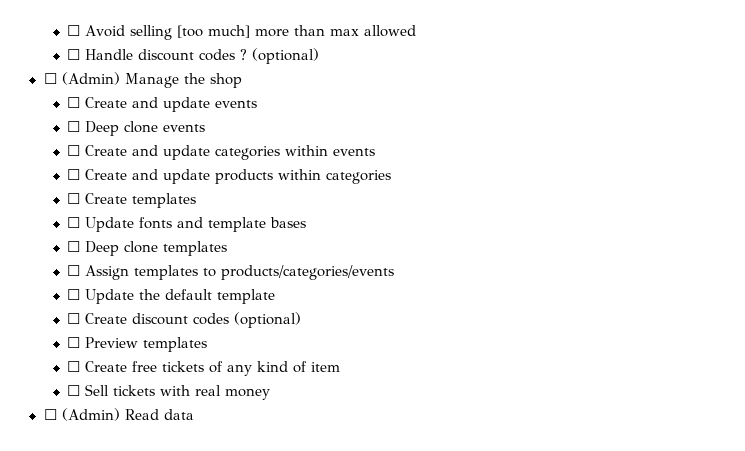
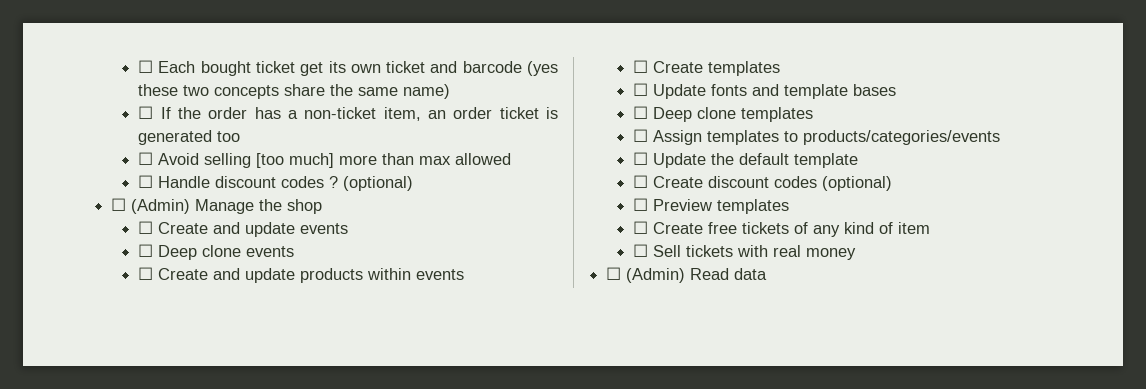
+ ☐ Each bought ticket get its own ticket and barcode (yes these two concepts share the same name)
+ ☐ If the order has a non-ticket item, an order ticket is generated too
- ☐ Create and update categories within events
+ ☐ Create and update products within events
- ☐ Create and update products within categories

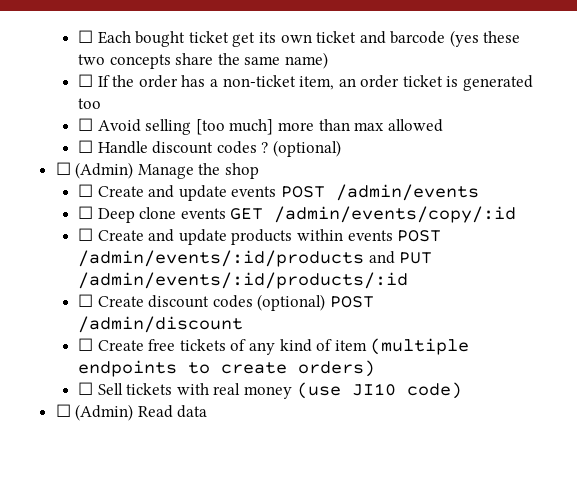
- ☐ Create and update events
+ ☐ Create and update events POST /admin/events
- ☐ Deep clone events
+ ☐ Deep clone events GET /admin/events/copy/:id
- ☐ Create and update products within events
- ☐ Create templates
- ☐ Update fonts and template bases
- ☐ Deep clone templates
- ☐ Assign templates to products/categories/events
- ☐ Update the default template
+ ☐ Create and update products within events POST /admin/events/:id/products and PUT /admin/events/:id/products/:id
- ☐ Create discount codes (optional)
- ☐ Preview templates
+ ☐ Create discount codes (optional) POST /admin/discount
- ☐ Create free tickets of any kind of item
+ ☐ Create free tickets of any kind of item (multiple endpoints to create orders)
- ☐ Sell tickets with real money
+ ☐ Sell tickets with real money (use JI10 code)

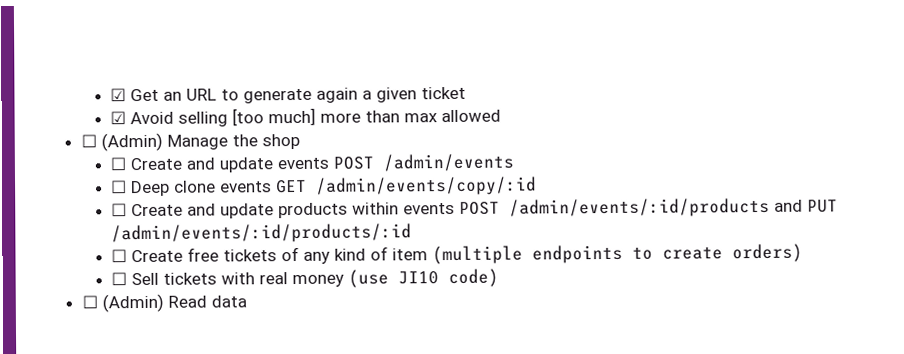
- ☐ Each bought ticket get its own ticket and barcode (yes these two concepts share the same name)
- ☐ If the order has a non-ticket item, an order ticket is generated too
- ☐ Avoid selling [too much] more than max allowed
+ ☑ Get an URL to generate again a given ticket
+ ☑ Avoid selling [too much] more than max allowed
- ☐ Handle discount codes ? (optional)
- ☐ Create discount codes (optional) POST /admin/discount

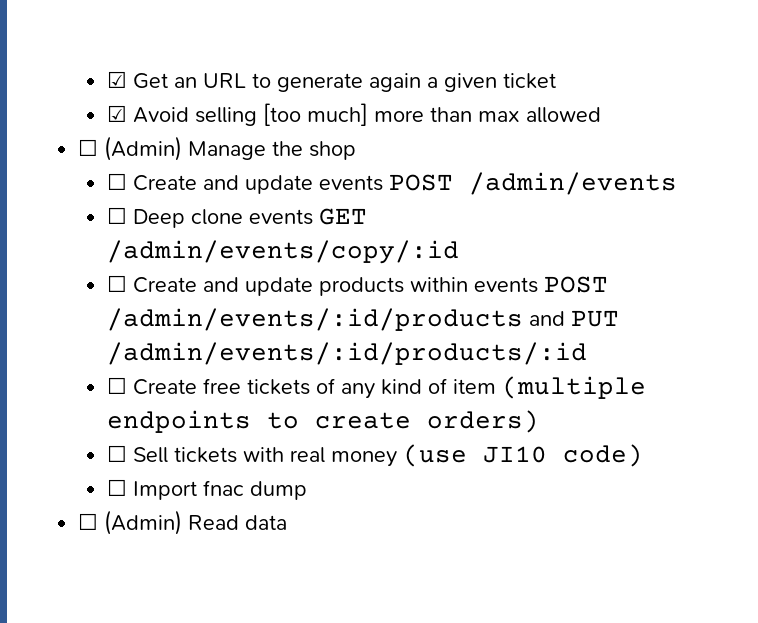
+ ☐ Import fnac dump

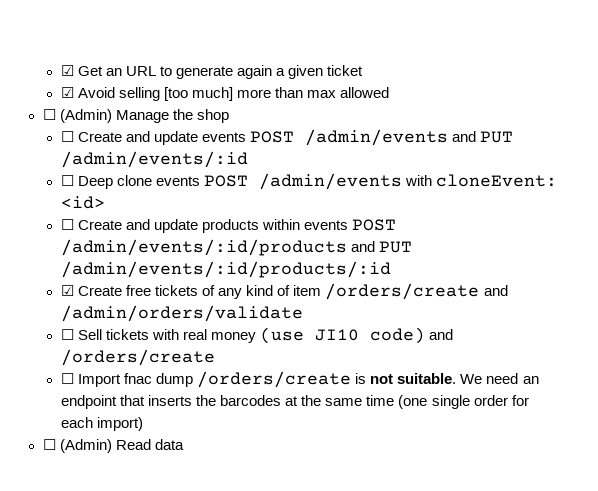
- ☐ Create and update events POST /admin/events
+ ☐ Create and update events POST /admin/events and PUT /admin/events/:id
- ☐ Deep clone events GET /admin/events/copy/:id
+ ☐ Deep clone events POST /admin/events with cloneEvent: <id>
- ☐ Create free tickets of any kind of item (multiple endpoints to create orders)
+ ☑ Create free tickets of any kind of item /orders/create and /admin/orders/validate
- ☐ Sell tickets with real money (use JI10 code)
+ ☐ Sell tickets with real money (use JI10 code) and /orders/create
- ☐ Import fnac dump
+ ☐ Import fnac dump /orders/create is not suitable. We need an endpoint that inserts the barcodes at the same time (one single order for each import)

